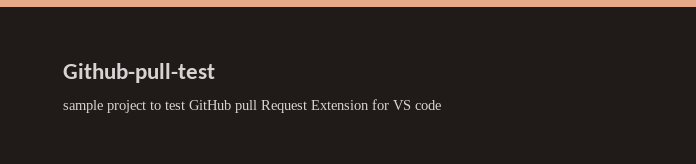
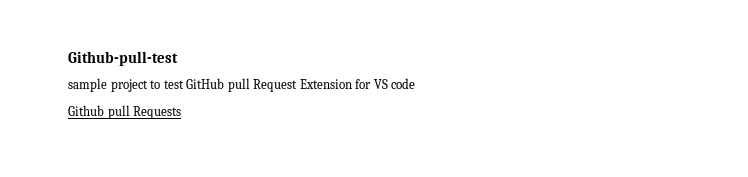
+ Github pull Requests

